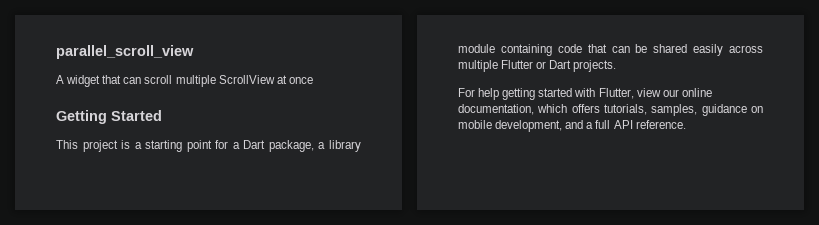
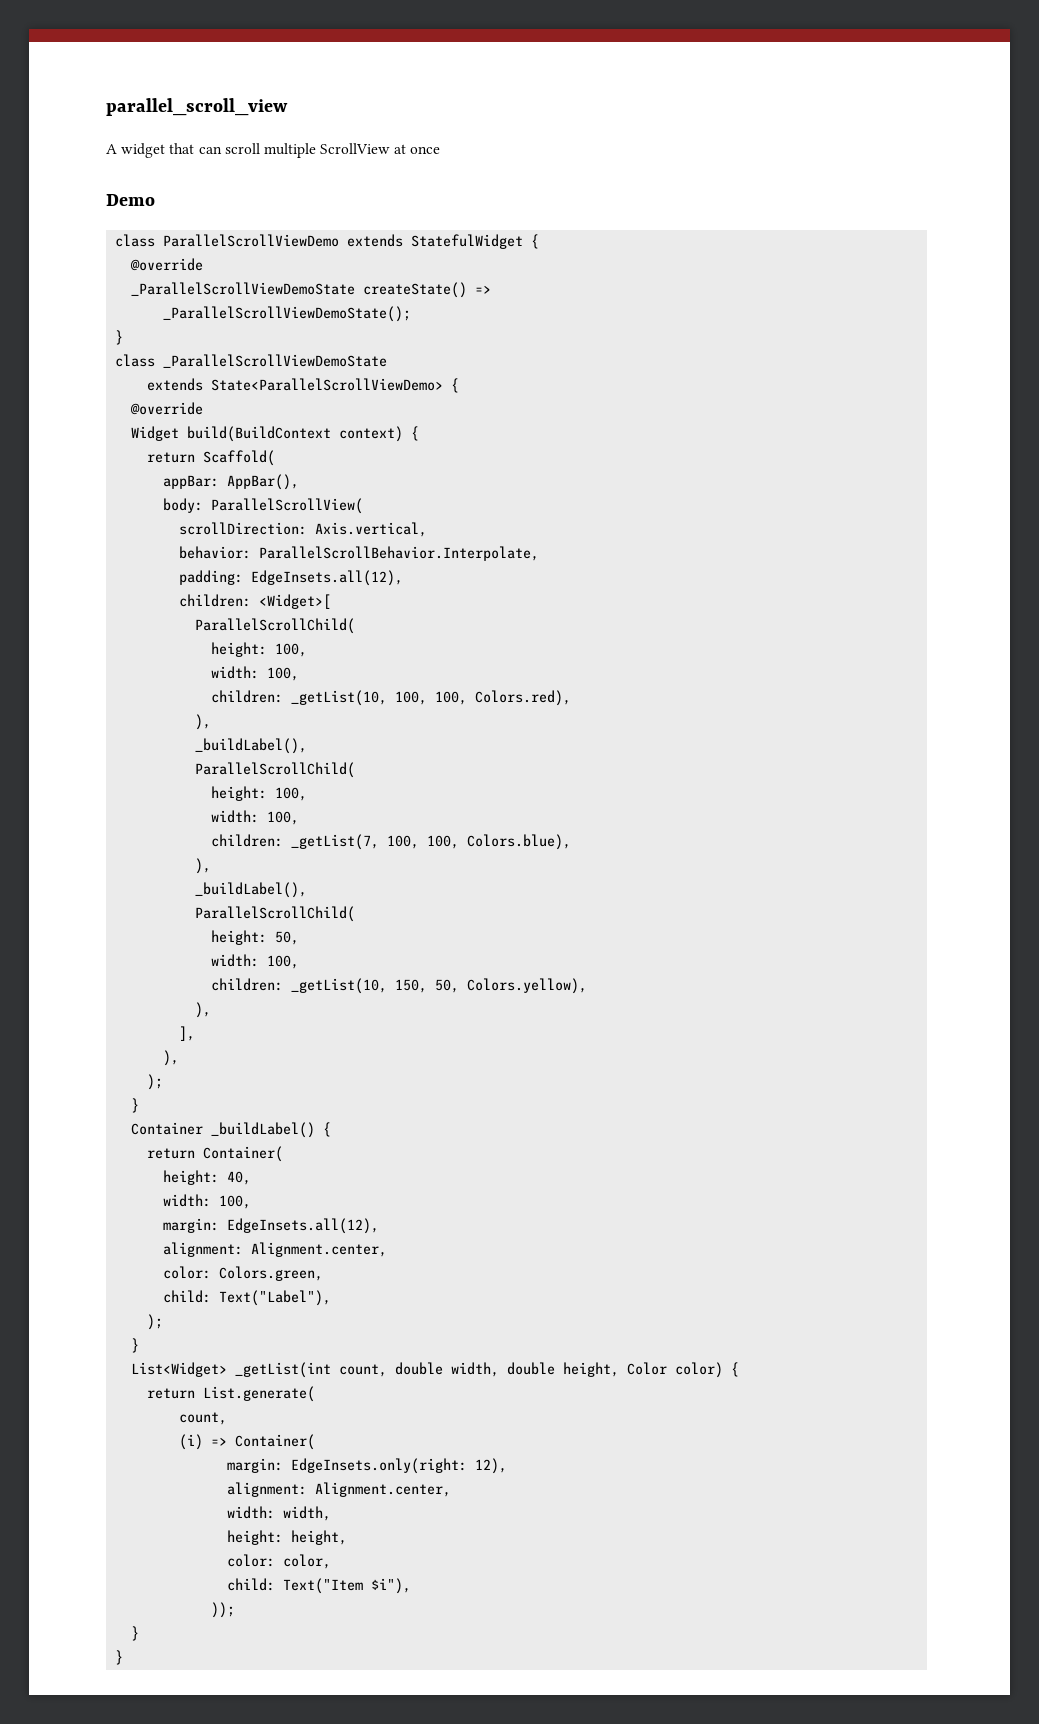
- Getting Started
- This project is a starting point for a Dart package, a library module containing code that can be shared easily across multiple Flutter or Dart projects.
- For help getting started with Flutter, view our online documentation, which offers tutorials, samples, guidance on mobile development, and a full API reference.
+ Demo
+ class ParallelScrollViewDemo extends StatefulWidget {
+ @override
+ _ParallelScrollViewDemoState createState() =>
+ _ParallelScrollViewDemoState();
+ }
+ class _ParallelScrollViewDemoState
+ extends State<ParallelScrollViewDemo> {
+ @override
+ Widget build(BuildContext context) {
+ return Scaffold(
+ appBar: AppBar(),
+ body: ParallelScrollView(
+ scrollDirection: Axis.vertical,
+ behavior: ParallelScrollBehavior.Interpolate,
+ padding: EdgeInsets.all(12),
+ children: <Widget>[
+ ParallelScrollChild(
+ height: 100,
+ width: 100,
+ children: _getList(10, 100, 100, Colors.red),
+ ),
+ _buildLabel(),
+ ParallelScrollChild(
+ height: 100,
+ width: 100,
+ children: _getList(7, 100, 100, Colors.blue),
+ ),
+ _buildLabel(),
+ ParallelScrollChild(
+ height: 50,
+ width: 100,
+ children: _getList(10, 150, 50, Colors.yellow),
+ ),
+ ],
+ ),
+ );
+ }
+ Container _buildLabel() {
+ return Container(
+ height: 40,
+ width: 100,
+ margin: EdgeInsets.all(12),
+ alignment: Alignment.center,
+ color: Colors.green,
+ child: Text("Label"),
+ );
+ }
+ List<Widget> _getList(int count, double width, double height, Color color) {
+ return List.generate(
+ count,
+ (i) => Container(
+ margin: EdgeInsets.only(right: 12),
+ alignment: Alignment.center,
+ width: width,
+ height: height,
+ color: color,
+ child: Text("Item $i"),
+ ));
+ }
+ }

